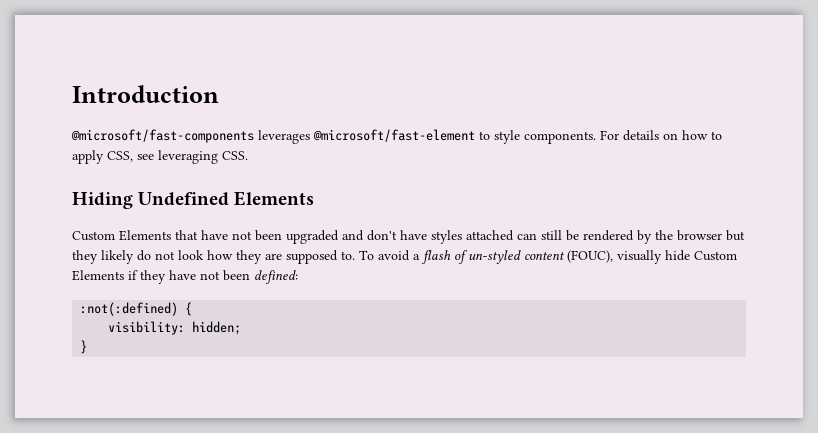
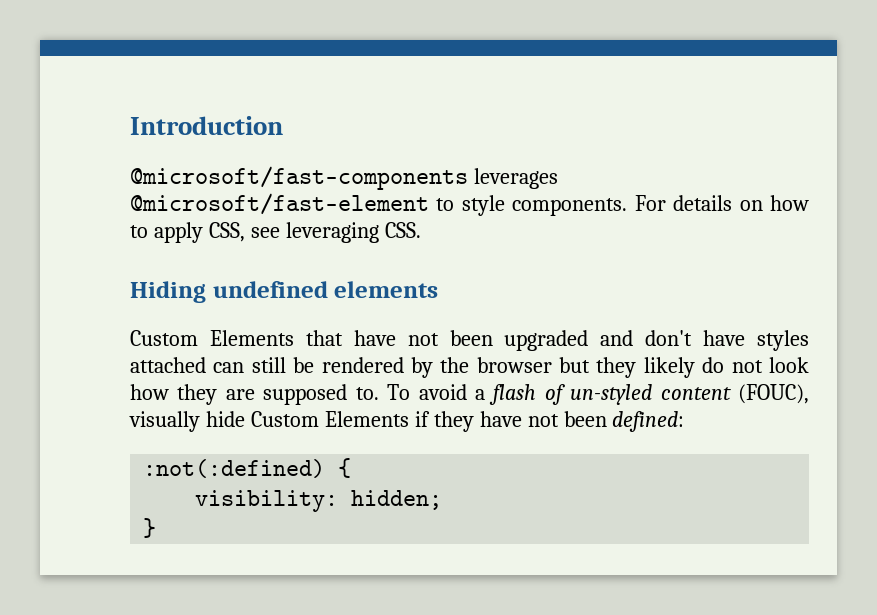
- Hiding Undefined Elements
+ Hiding undefined elements

